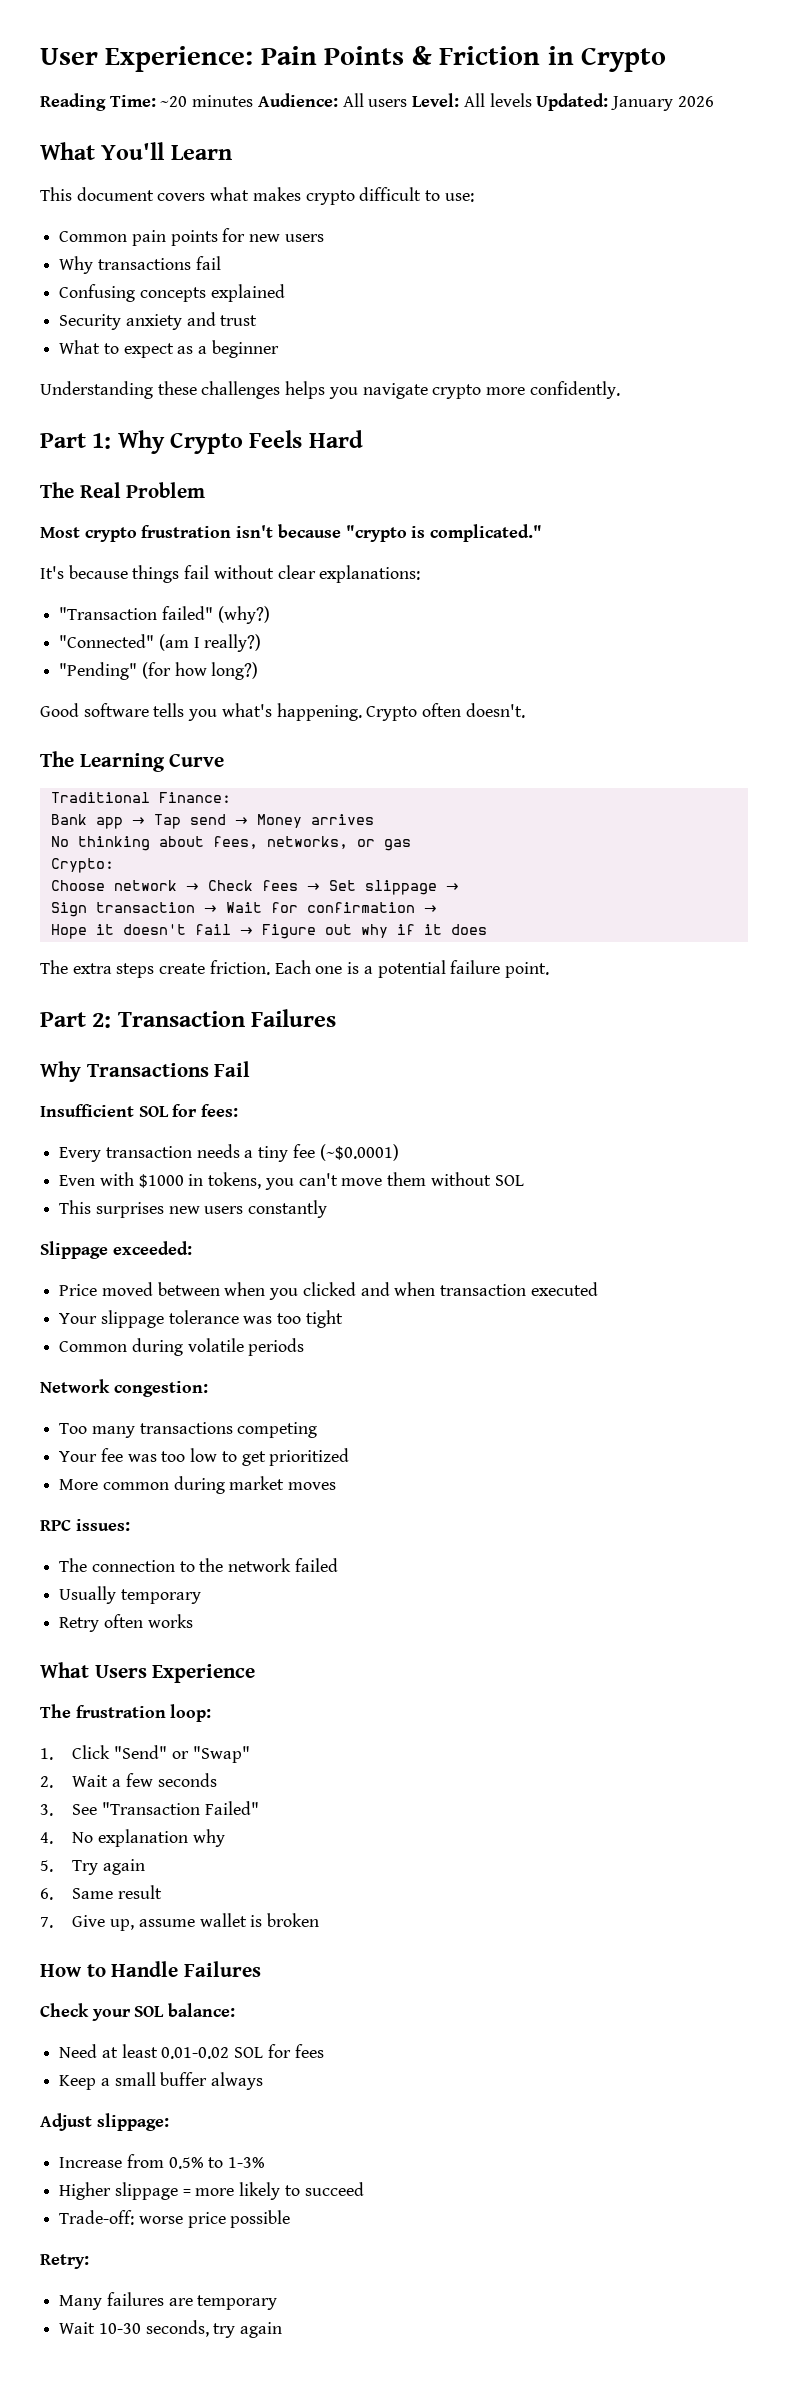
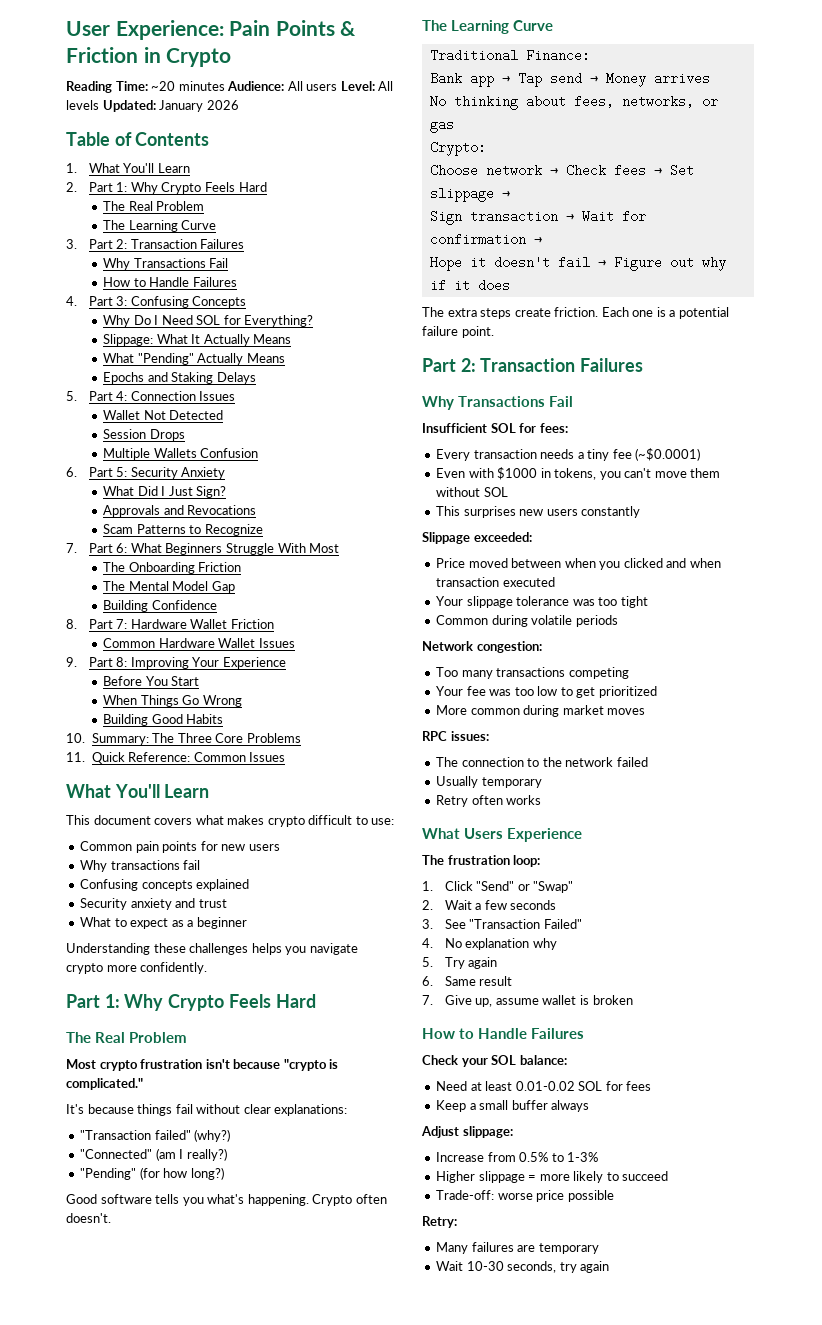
+ Table of Contents
+ 1. What You'll Learn
+ 2. Part 1: Why Crypto Feels Hard
+ The Real Problem
+ The Learning Curve
+ 3. Part 2: Transaction Failures
+ Why Transactions Fail
+ How to Handle Failures
+ 4. Part 3: Confusing Concepts
+ Why Do I Need SOL for Everything?
+ Slippage: What It Actually Means
+ What "Pending" Actually Means
+ Epochs and Staking Delays
+ 5. Part 4: Connection Issues
+ Wallet Not Detected
+ Session Drops
+ Multiple Wallets Confusion
+ 6. Part 5: Security Anxiety
+ What Did I Just Sign?
+ Approvals and Revocations
+ Scam Patterns to Recognize
+ 7. Part 6: What Beginners Struggle With Most
+ The Onboarding Friction
+ The Mental Model Gap
+ Building Confidence
+ 8. Part 7: Hardware Wallet Friction
+ Common Hardware Wallet Issues
+ 9. Part 8: Improving Your Experience
+ Before You Start
+ When Things Go Wrong
+ Building Good Habits
+ 10. Summary: The Three Core Problems
+ 11. Quick Reference: Common Issues

